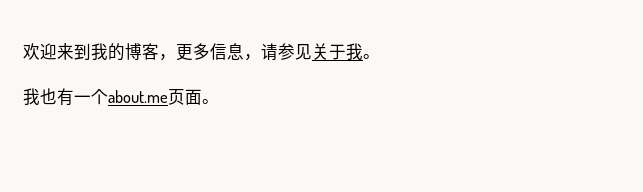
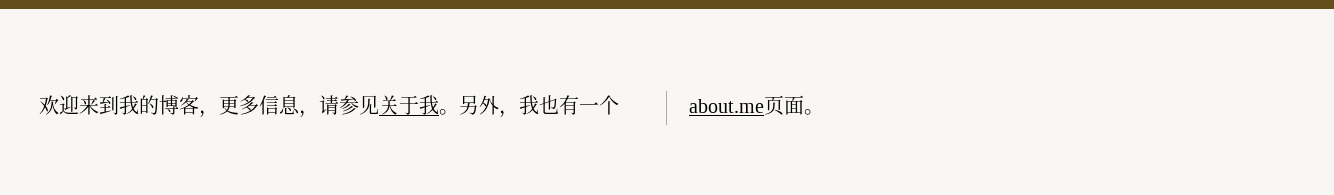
- 欢迎来到我的博客，更多信息，请参见关于我。
- 我也有一个about.me页面。
+ 欢迎来到我的博客，更多信息，请参见关于我。另外，我也有一个about.me页面。

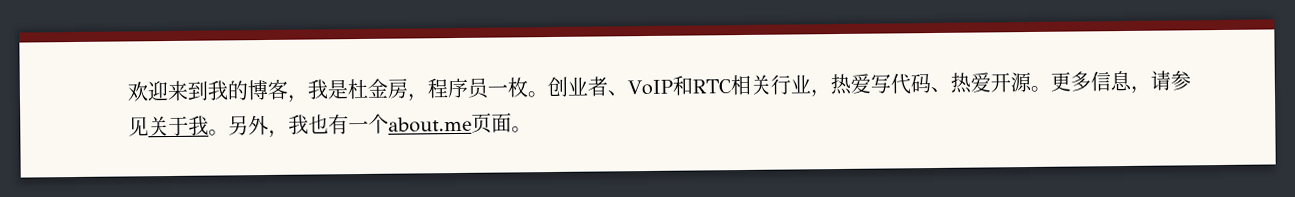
- 欢迎来到我的博客，更多信息，请参见关于我。
+ 欢迎来到我的博客，我是杜金房，程序员一枚。创业者、VoIP和RTC相关行业，热爱写代码、热爱开源。更多信息，请参见关于我。

